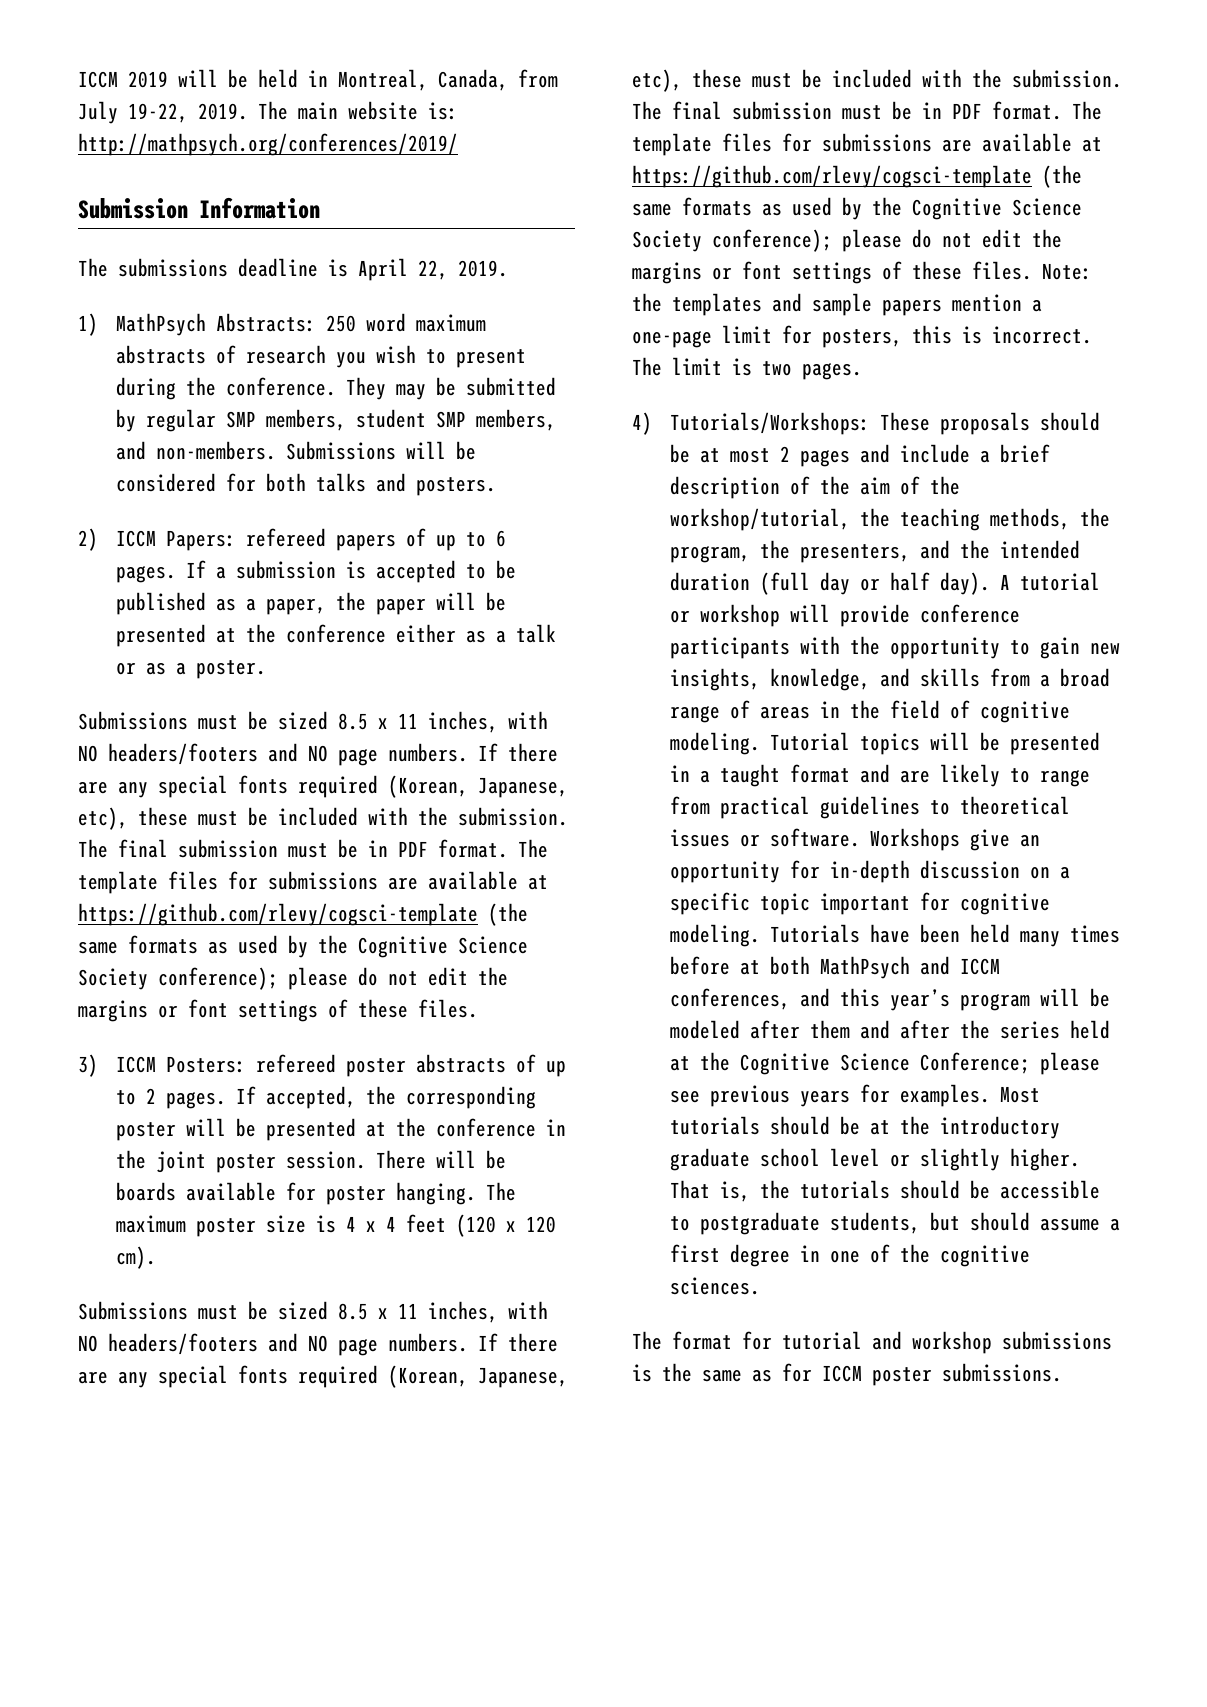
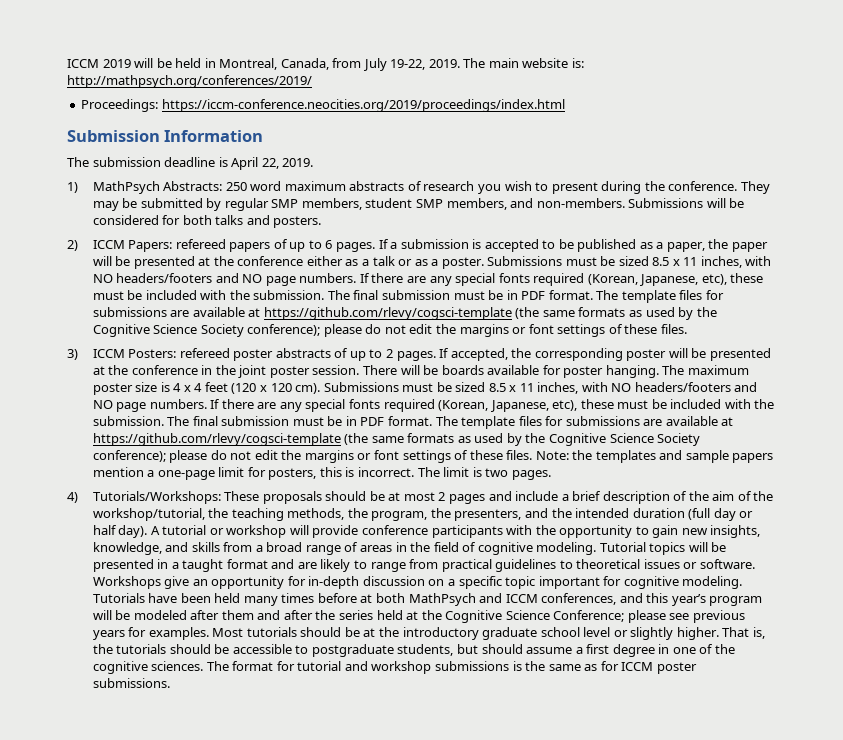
+ Proceedings: https://iccm-conference.neocities.org/2019/proceedings/index.html
- The submissions deadline is April 22, 2019.
+ The submission deadline is April 22, 2019.
- If a submission is accepted to be published as a paper, the paper will be presented at the conference either as a talk or as a poster.
- Submissions must be sized 8.5 x 11 inches, with NO headers/footers and NO page numbers.
+ If a submission is accepted to be published as a paper, the paper will be presented at the conference either as a talk or as a poster. Submissions must be sized 8.5 x 11 inches, with NO headers/footers and NO page numbers.
- The maximum poster size is 4 x 4 feet (120 x 120 cm).
- Submissions must be sized 8.5 x 11 inches, with NO headers/footers and NO page numbers.
+ The maximum poster size is 4 x 4 feet (120 x 120 cm). Submissions must be sized 8.5 x 11 inches, with NO headers/footers and NO page numbers.
- That is, the tutorials should be accessible to postgraduate students, but should assume a first degree in one of the cognitive sciences.
- The format for tutorial and workshop submissions is the same as for ICCM poster submissions.
+ That is, the tutorials should be accessible to postgraduate students, but should assume a first degree in one of the cognitive sciences. The format for tutorial and workshop submissions is the same as for ICCM poster submissions.

